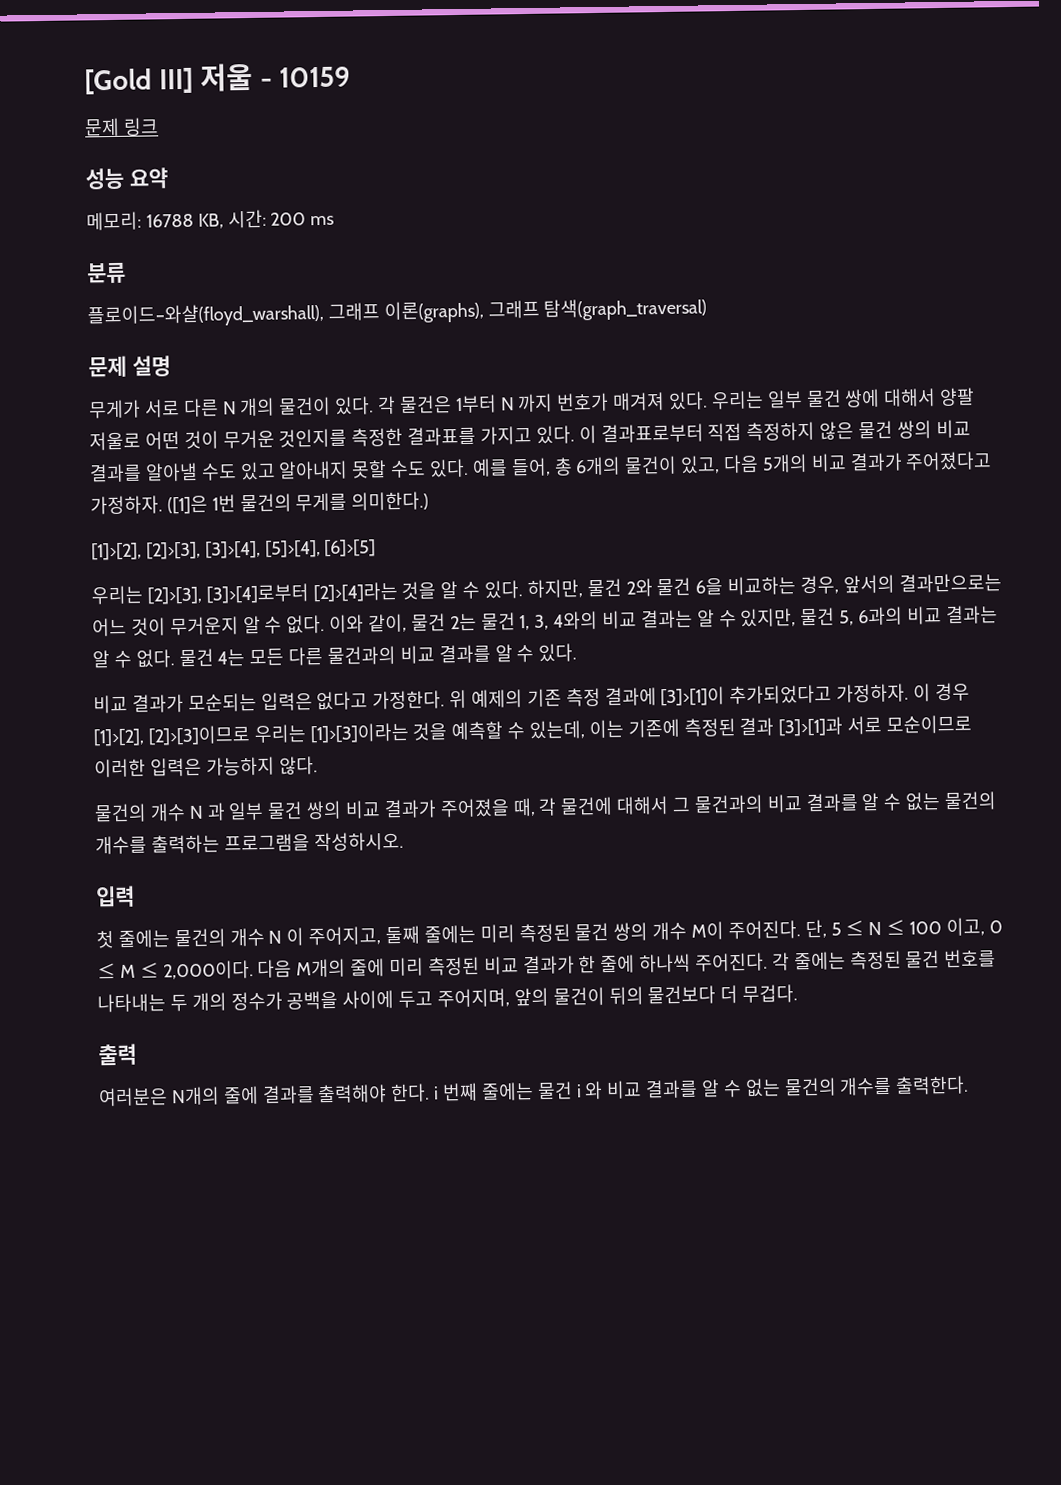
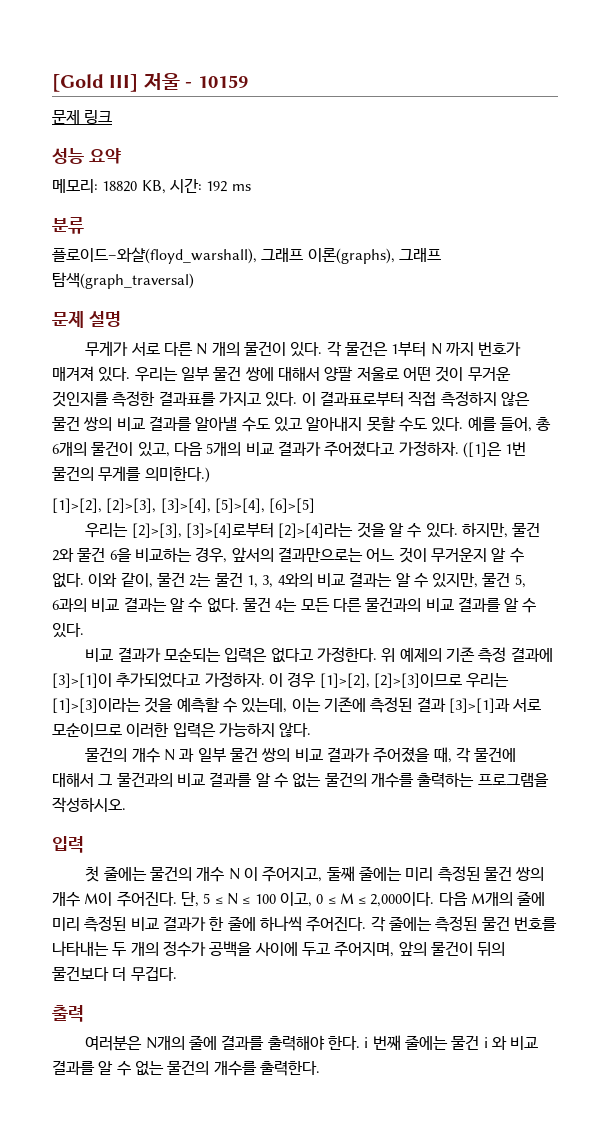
- 메모리: 16788 KB, 시간: 200 ms
+ 메모리: 18820 KB, 시간: 192 ms

